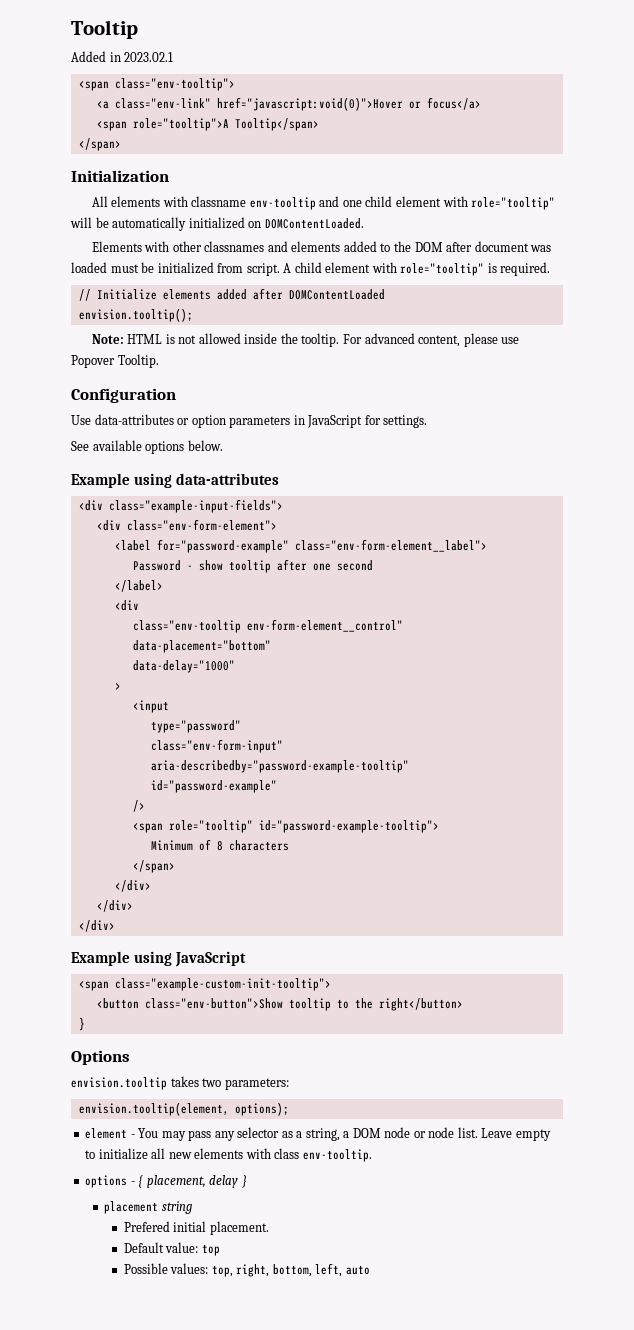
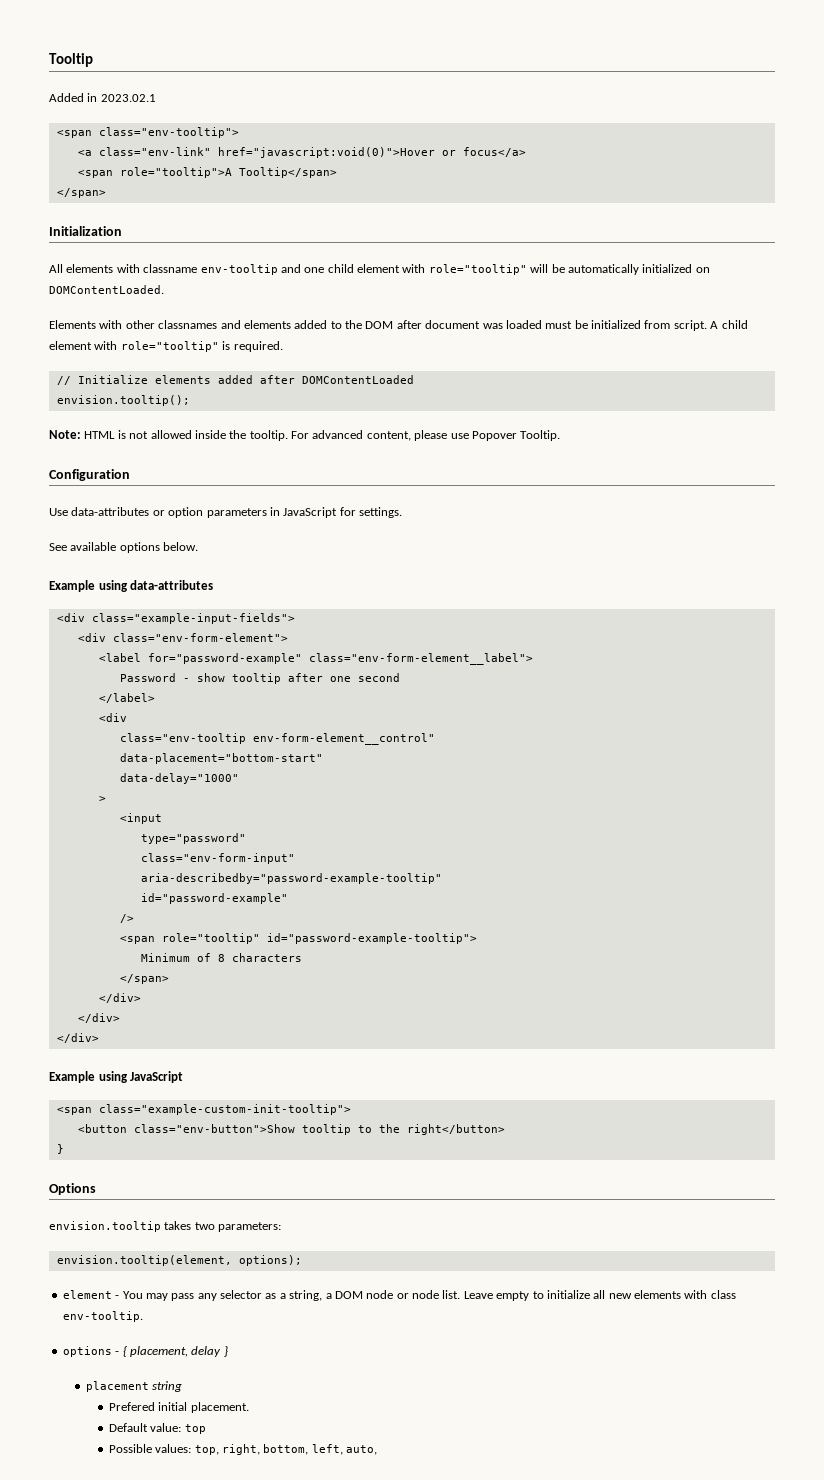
- data-placement="bottom"
+ data-placement="bottom-start"
- Possible values: top, right, bottom, left, auto
+ Possible values: top, right, bottom, left, auto,

